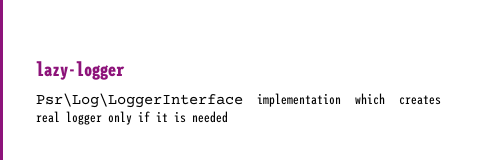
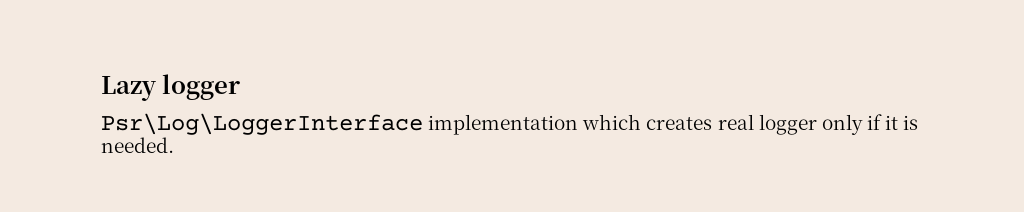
- lazy-logger
+ Lazy logger
- Psr\Log\LoggerInterface implementation which creates real logger only if it is needed
+ Psr\Log\LoggerInterface implementation which creates real logger only if it is needed.

